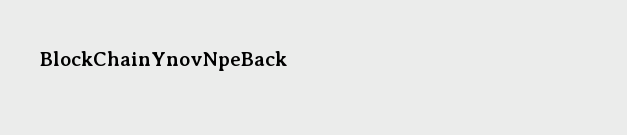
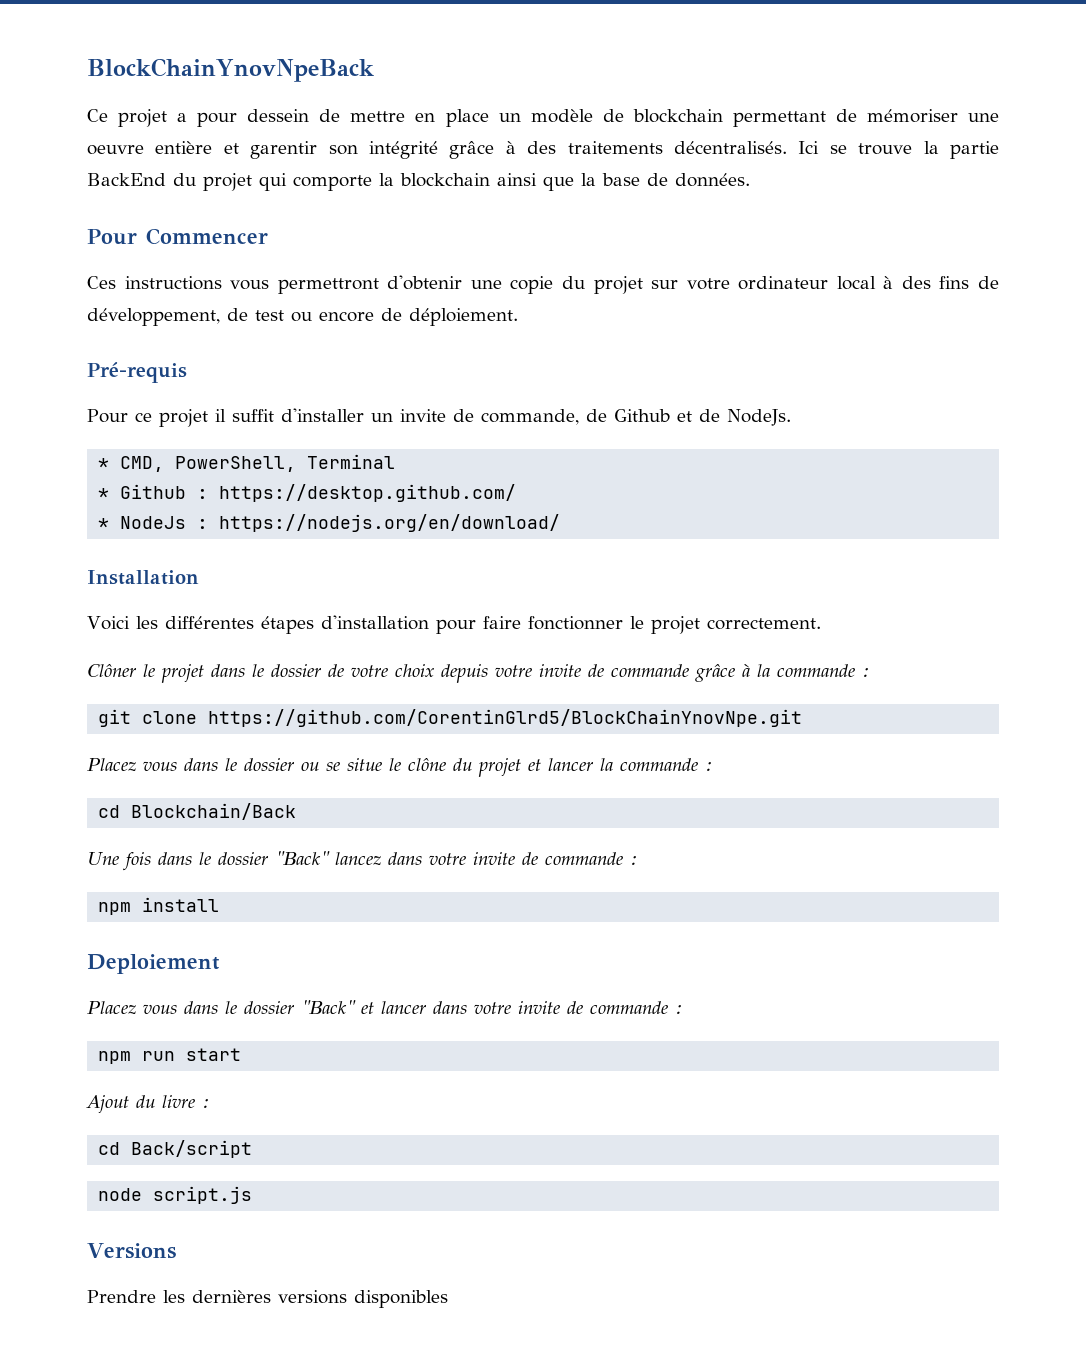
+ Ce projet a pour dessein de mettre en place un modèle de blockchain permettant de mémoriser une oeuvre entière et garentir son intégrité grâce à des traitements décentralisés. Ici se trouve la partie BackEnd du projet qui comporte la blockchain ainsi que la base de données.
+ Pour Commencer
+ Ces instructions vous permettront d'obtenir une copie du projet sur votre ordinateur local à des fins de développement, de test ou encore de déploiement.
+ Pré-requis
+ Pour ce projet il suffit d'installer un invite de commande, de Github et de NodeJs.
+ * CMD, PowerShell, Terminal
+ * Github : https://desktop.github.com/
+ * NodeJs : https://nodejs.org/en/download/
+ Installation
+ Voici les différentes étapes d'installation pour faire fonctionner le projet correctement.
+ Clôner le projet dans le dossier de votre choix depuis votre invite de commande grâce à la commande :
+ git clone https://github.com/CorentinGlrd5/BlockChainYnovNpe.git
+ Placez vous dans le dossier ou se situe le clône du projet et lancer la commande :
+ cd Blockchain/Back
+ Une fois dans le dossier "Back" lancez dans votre invite de commande :
+ npm install
+ Deploiement
+ Placez vous dans le dossier "Back" et lancer dans votre invite de commande :
+ npm run start
+ Ajout du livre :
+ cd Back/script
+ node script.js
+ Versions
+ Prendre les dernières versions disponibles

